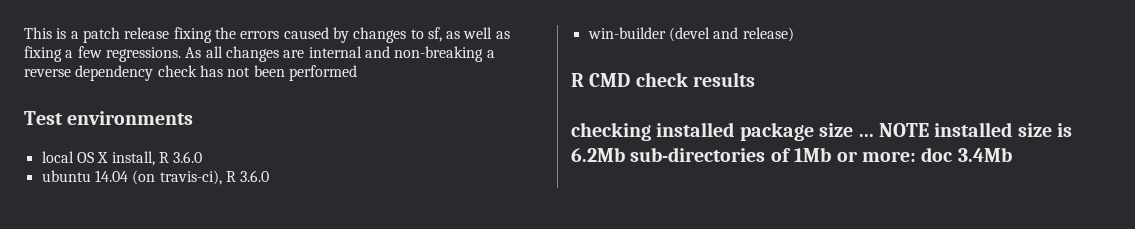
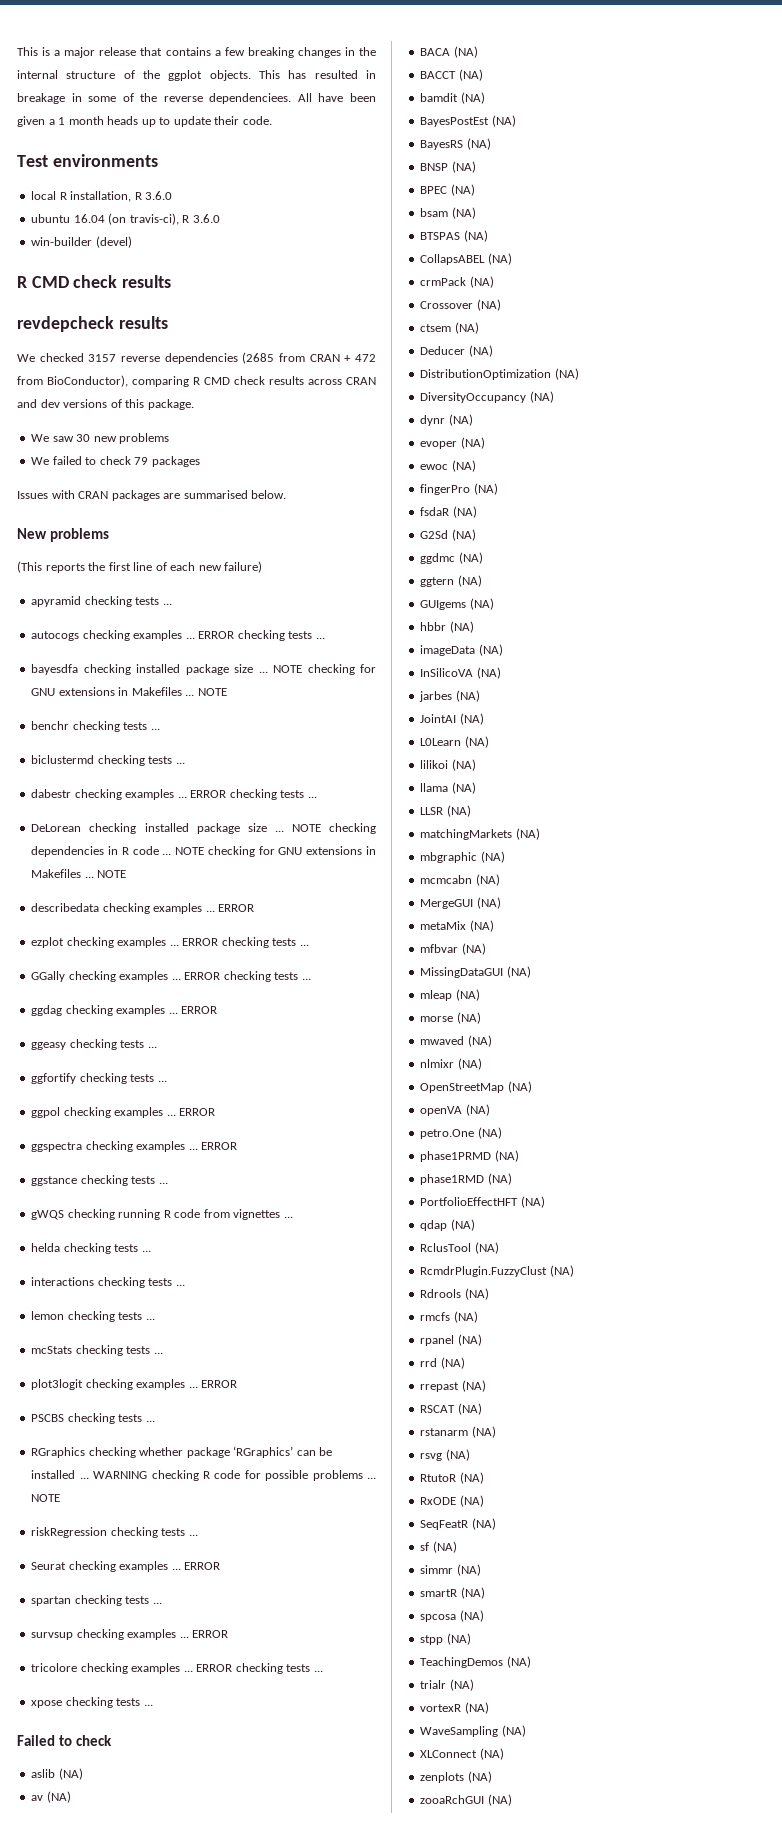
- This is a patch release fixing the errors caused by changes to sf, as well as fixing a few regressions. As all changes are internal and non-breaking a reverse dependency check has not been performed
+ This is a major release that contains a few breaking changes in the internal structure of the ggplot objects. This has resulted in breakage in some of the reverse dependenciees. All have been given a 1 month heads up to update their code.
- local OS X install, R 3.6.0
+ local R installation, R 3.6.0
- ubuntu 14.04 (on travis-ci), R 3.6.0
+ ubuntu 16.04 (on travis-ci), R 3.6.0
- win-builder (devel and release)
+ win-builder (devel)
- checking installed package size ... NOTE installed size is 6.2Mb sub-directories of 1Mb or more: doc 3.4Mb
+ revdepcheck results
+ We checked 3157 reverse dependencies (2685 from CRAN + 472 from BioConductor), comparing R CMD check results across CRAN and dev versions of this package.
+ We saw 30 new problems
+ We failed to check 79 packages
+ Issues with CRAN packages are summarised below.
+ New problems
+ (This reports the first line of each new failure)
+ apyramid checking tests ...
+ autocogs checking examples ... ERROR checking tests ...
+ bayesdfa checking installed package size ... NOTE checking for GNU extensions in Makefiles ... NOTE
+ benchr checking tests ...
+ biclustermd checking tests ...
+ dabestr checking examples ... ERROR checking tests ...
+ DeLorean checking installed package size ... NOTE checking dependencies in R code ... NOTE checking for GNU extensions in Makefiles ... NOTE
+ describedata checking examples ... ERROR
+ ezplot checking examples ... ERROR checking tests ...
+ GGally checking examples ... ERROR checking tests ...
+ ggdag checking examples ... ERROR
+ ggeasy checking tests ...
+ ggfortify checking tests ...
+ ggpol checking examples ... ERROR
+ ggspectra checking examples ... ERROR
+ ggstance checking tests ...
+ gWQS checking running R code from vignettes ...
+ helda checking tests ...
+ interactions checking tests ...
+ lemon checking tests ...
+ mcStats checking tests ...
+ plot3logit checking examples ... ERROR
+ PSCBS checking tests ...
+ RGraphics checking whether package ‘RGraphics’ can be installed ... WARNING checking R code for possible problems ... NOTE
+ riskRegression checking tests ...
+ Seurat checking examples ... ERROR
+ spartan checking tests ...
+ survsup checking examples ... ERROR
+ tricolore checking examples ... ERROR checking tests ...
+ xpose checking tests ...
+ Failed to check
+ aslib (NA)
+ av (NA)
+ BACA (NA)
+ BACCT (NA)
+ bamdit (NA)
+ BayesPostEst (NA)
+ BayesRS (NA)
+ BNSP (NA)
+ BPEC (NA)
+ bsam (NA)
+ BTSPAS (NA)
+ CollapsABEL (NA)
+ crmPack (NA)
+ Crossover (NA)
+ ctsem (NA)
+ Deducer (NA)
+ DistributionOptimization (NA)
+ DiversityOccupancy (NA)
+ dynr (NA)
+ evoper (NA)
+ ewoc (NA)
+ fingerPro (NA)
+ fsdaR (NA)
+ G2Sd (NA)
+ ggdmc (NA)
+ ggtern (NA)
+ GUIgems (NA)
+ hbbr (NA)
+ imageData (NA)
+ InSilicoVA (NA)
+ jarbes (NA)
+ JointAI (NA)
+ L0Learn (NA)
+ lilikoi (NA)
+ llama (NA)
+ LLSR (NA)
+ matchingMarkets (NA)
+ mbgraphic (NA)
+ mcmcabn (NA)
+ MergeGUI (NA)
+ metaMix (NA)
+ mfbvar (NA)
+ MissingDataGUI (NA)
+ mleap (NA)
+ morse (NA)
+ mwaved (NA)
+ nlmixr (NA)
+ OpenStreetMap (NA)
+ openVA (NA)
+ petro.One (NA)
+ phase1PRMD (NA)
+ phase1RMD (NA)
+ PortfolioEffectHFT (NA)
+ qdap (NA)
+ RclusTool (NA)
+ RcmdrPlugin.FuzzyClust (NA)
+ Rdrools (NA)
+ rmcfs (NA)
+ rpanel (NA)
+ rrd (NA)
+ rrepast (NA)
+ RSCAT (NA)
+ rstanarm (NA)
+ rsvg (NA)
+ RtutoR (NA)
+ RxODE (NA)
+ SeqFeatR (NA)
+ sf (NA)
+ simmr (NA)
+ smartR (NA)
+ spcosa (NA)
+ stpp (NA)
+ TeachingDemos (NA)
+ trialr (NA)
+ vortexR (NA)
+ WaveSampling (NA)
+ XLConnect (NA)
+ zenplots (NA)
+ zooaRchGUI (NA)

